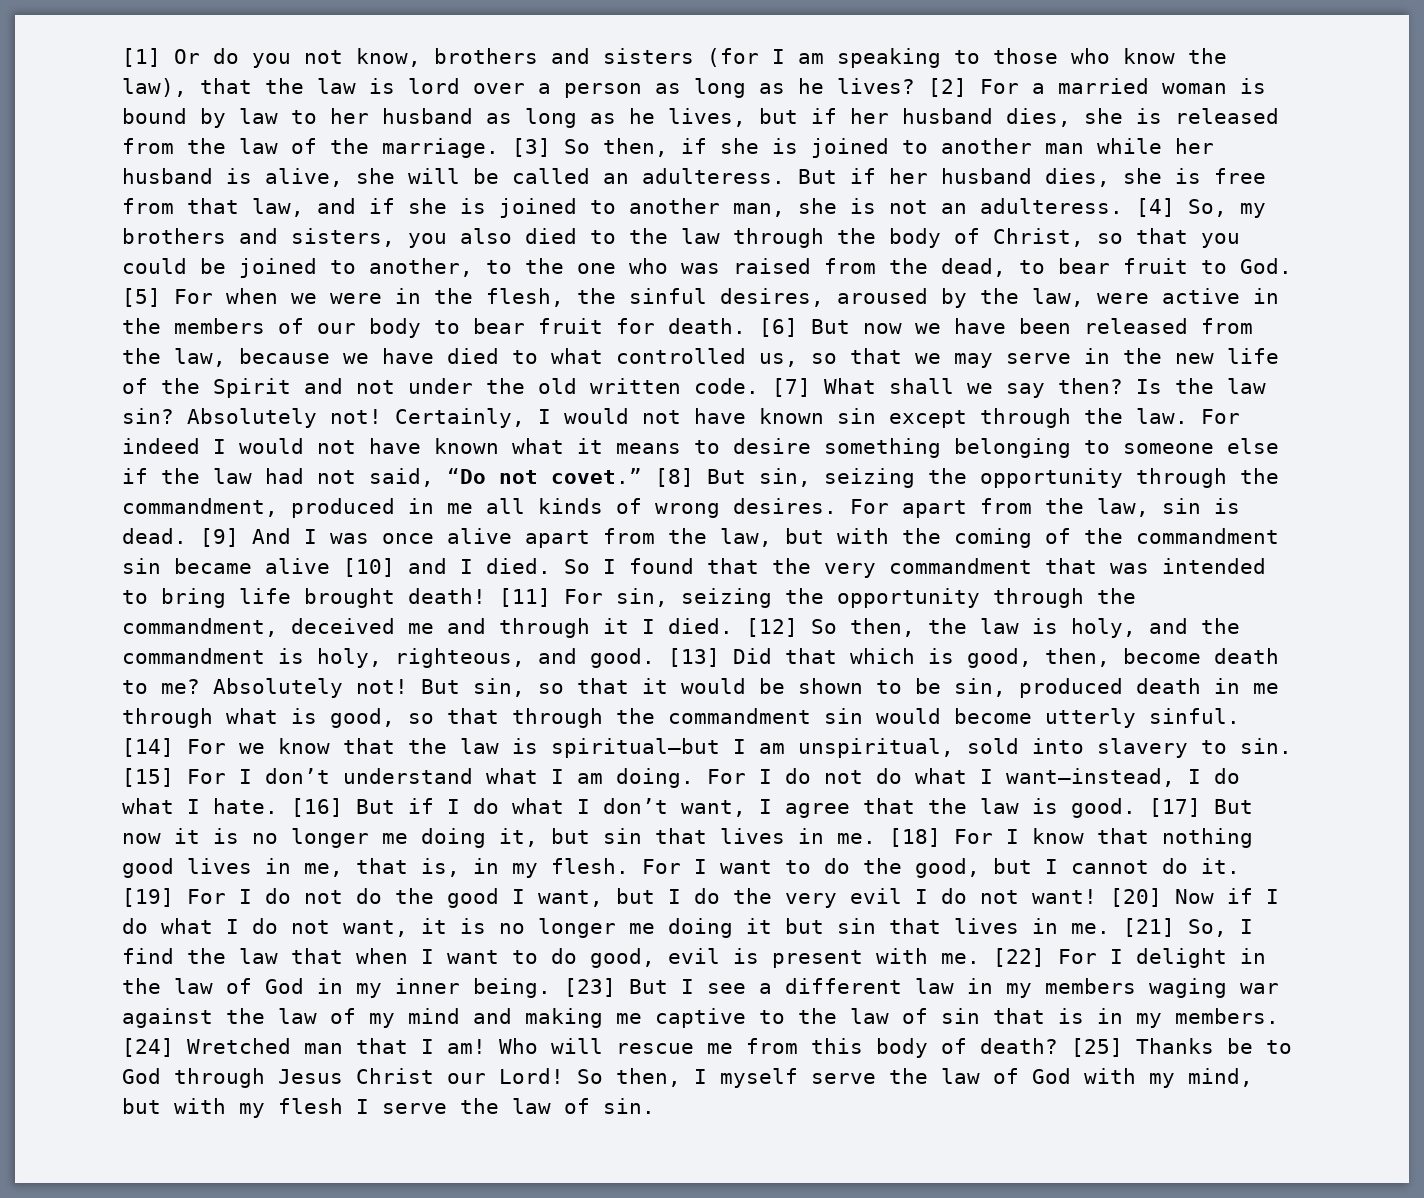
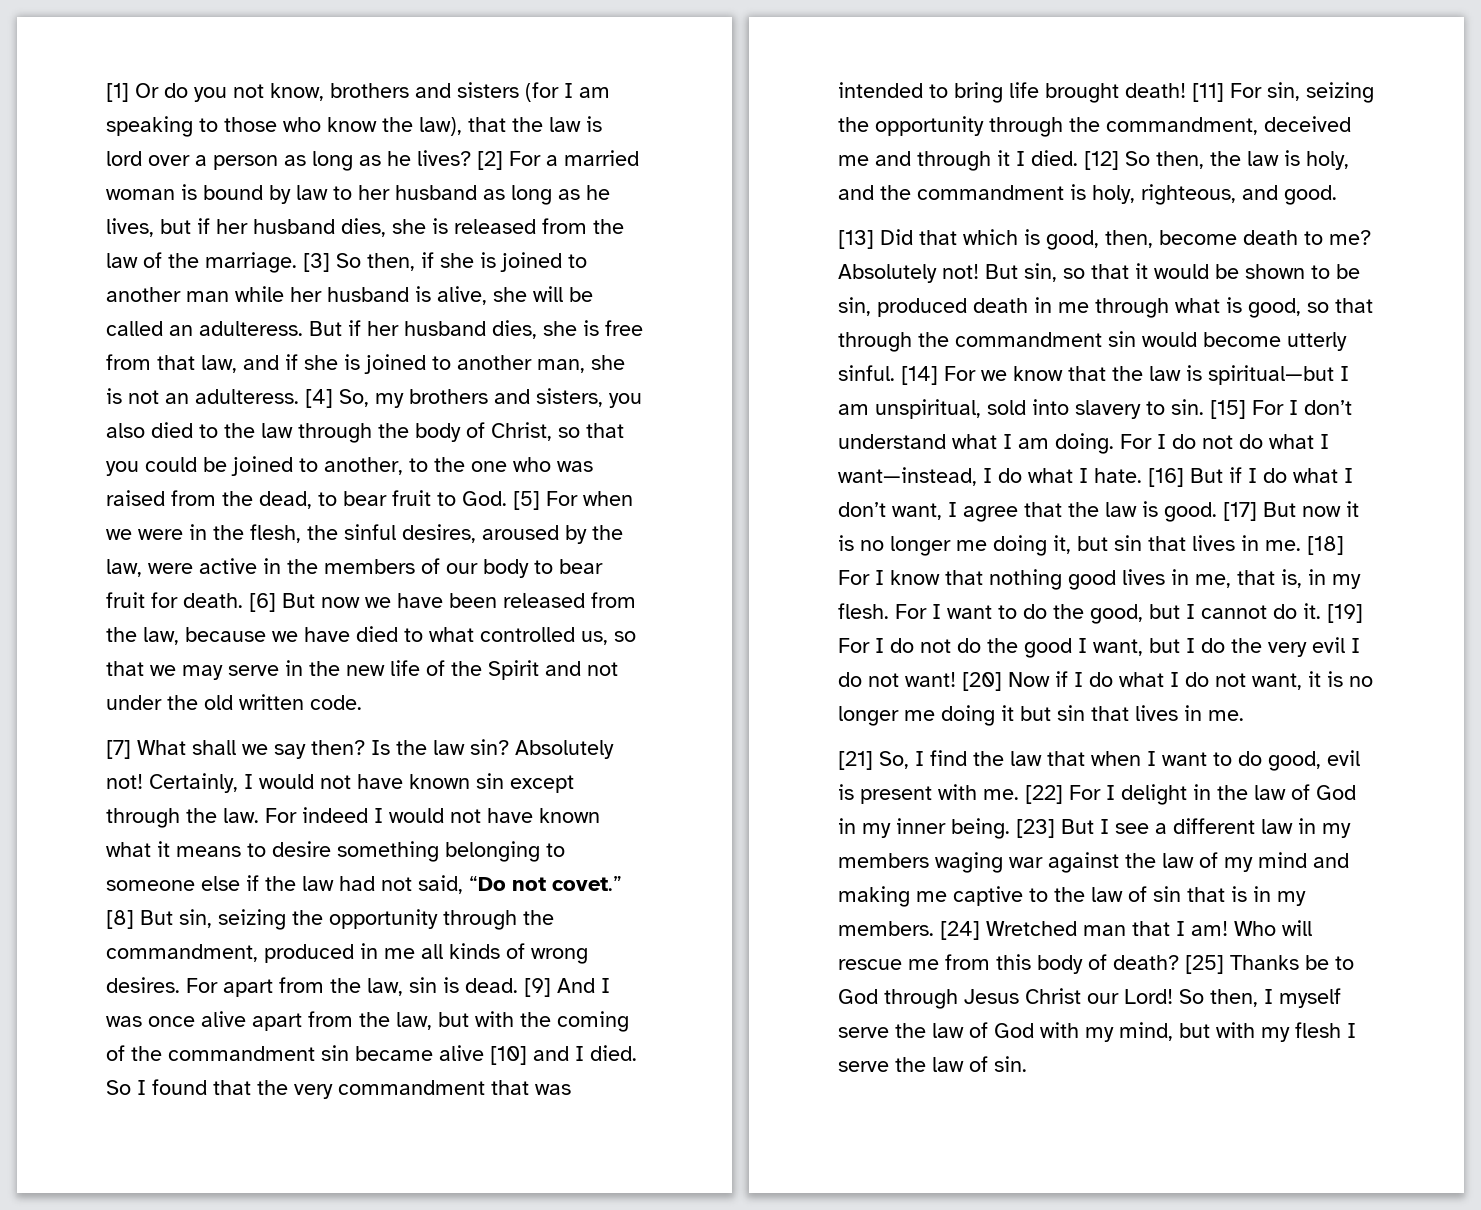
- [6] But now we have been released from the law, because we have died to what controlled us, so that we may serve in the new life of the Spirit and not under the old written code. [7] What shall we say then?
+ [6] But now we have been released from the law, because we have died to what controlled us, so that we may serve in the new life of the Spirit and not under the old written code.
+ [7] What shall we say then?
- [12] So then, the law is holy, and the commandment is holy, righteous, and good. [13] Did that which is good, then, become death to me?
+ [12] So then, the law is holy, and the commandment is holy, righteous, and good.
+ [13] Did that which is good, then, become death to me?
- [20] Now if I do what I do not want, it is no longer me doing it but sin that lives in me. [21] So, I find the law that when I want to do good, evil is present with me.
+ [20] Now if I do what I do not want, it is no longer me doing it but sin that lives in me.
+ [21] So, I find the law that when I want to do good, evil is present with me.

